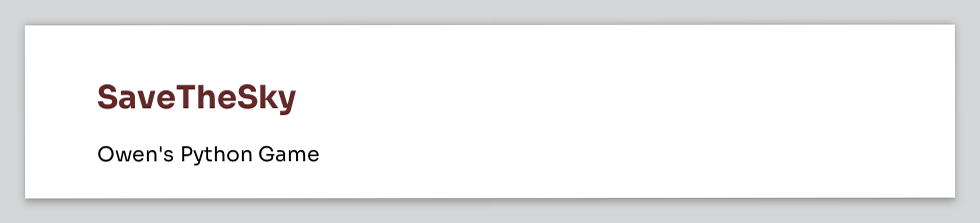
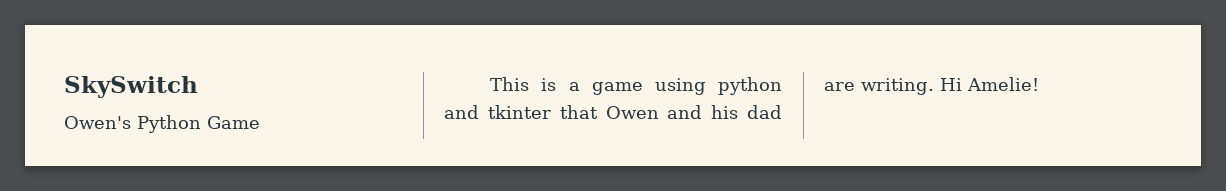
- SaveTheSky
+ SkySwitch
+ This is a game using python and tkinter that Owen and his dad are writing. Hi Amelie!

